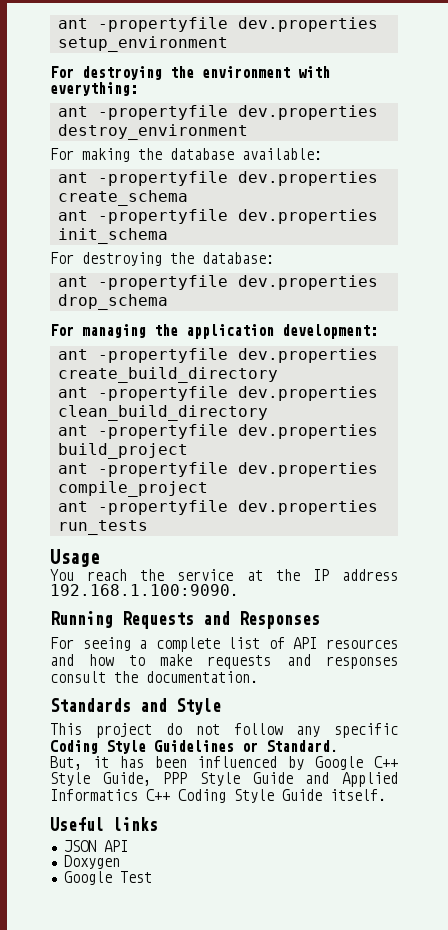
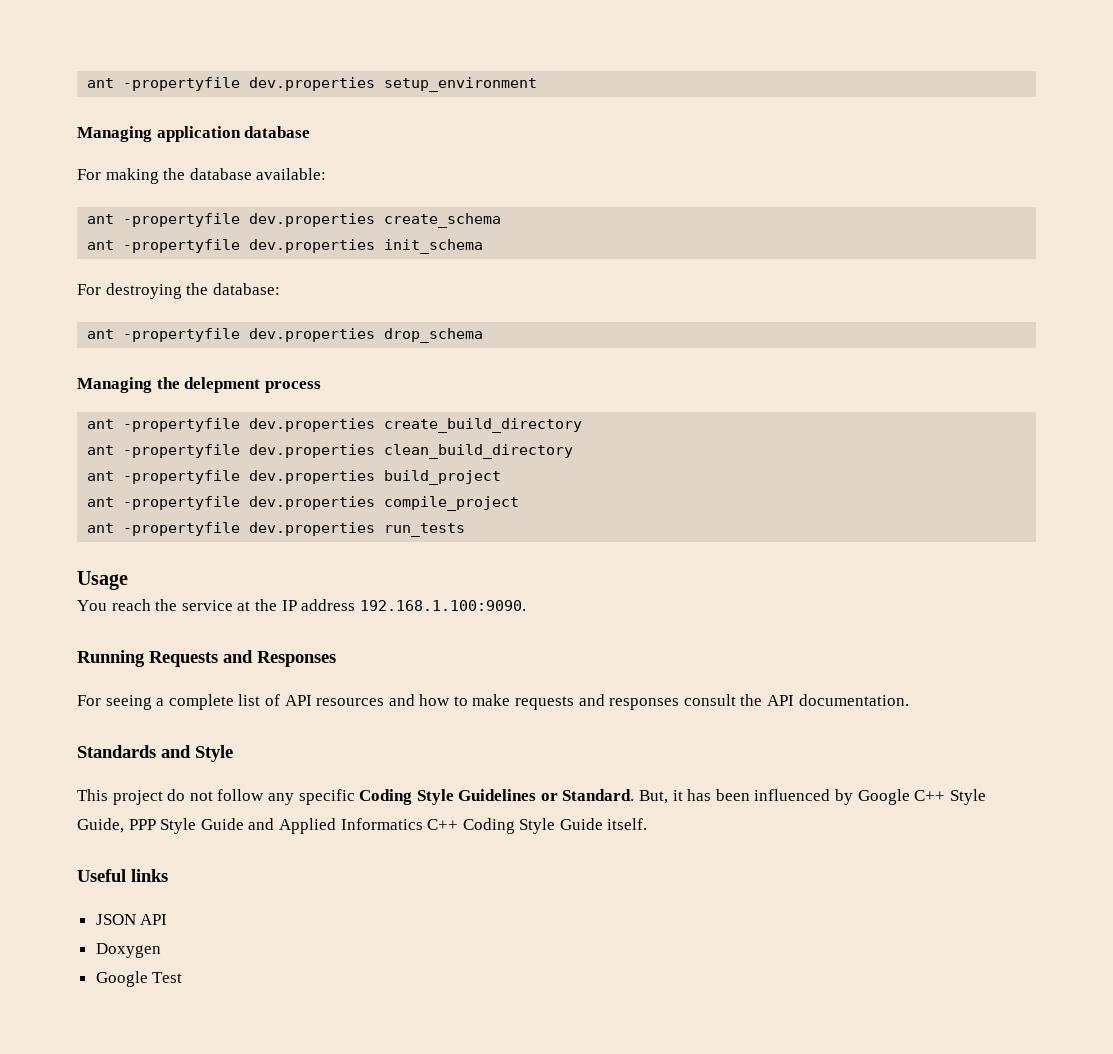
- For destroying the environment with everything:
- ant -propertyfile dev.properties destroy_environment
+ Managing application database
- For managing the application development:
+ Managing the delepment process
- For seeing a complete list of API resources and how to make requests and responses consult the documentation.
+ For seeing a complete list of API resources and how to make requests and responses consult the API documentation.
- This project do not follow any specific Coding Style Guidelines or Standard.
- But, it has been influenced by Google C++ Style Guide, PPP Style Guide and Applied Informatics C++ Coding Style Guide itself.
+ This project do not follow any specific Coding Style Guidelines or Standard. But, it has been influenced by Google C++ Style Guide, PPP Style Guide and Applied Informatics C++ Coding Style Guide itself.

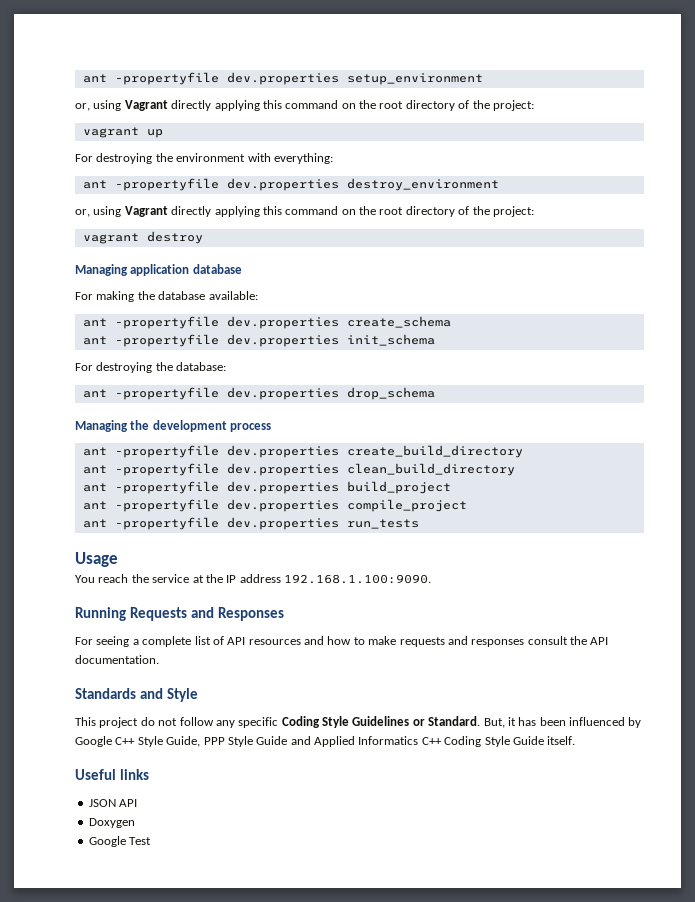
  ant -propertyfile dev.properties setup_environment
+ or, using Vagrant directly applying this command on the root directory of the project:
+ vagrant up
+ For destroying the environment with everything:
+ ant -propertyfile dev.properties destroy_environment
+ or, using Vagrant directly applying this command on the root directory of the project:
+ vagrant destroy
- Managing the delepment process
+ Managing the development process

